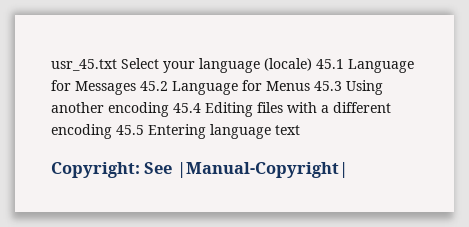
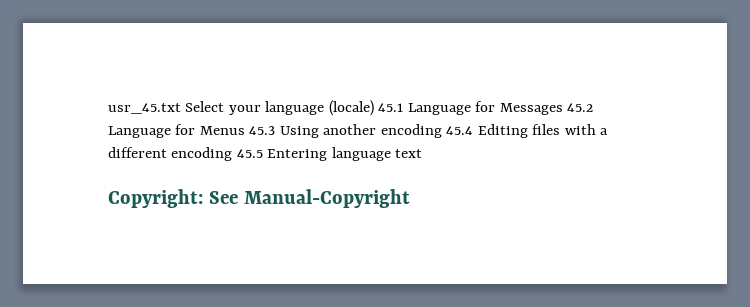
- Copyright: See |Manual-Copyright|
+ Copyright: See Manual-Copyright

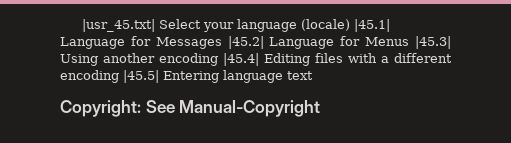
- usr_45.txt Select your language (locale) 45.1 Language for Messages 45.2 Language for Menus 45.3 Using another encoding 45.4 Editing files with a different encoding 45.5 Entering language text
+ |usr_45.txt| Select your language (locale) |45.1| Language for Messages |45.2| Language for Menus |45.3| Using another encoding |45.4| Editing files with a different encoding |45.5| Entering language text

